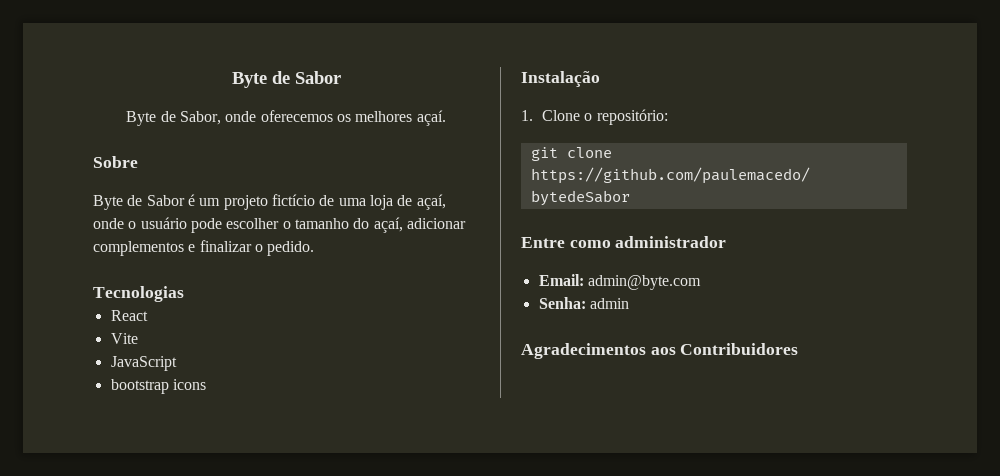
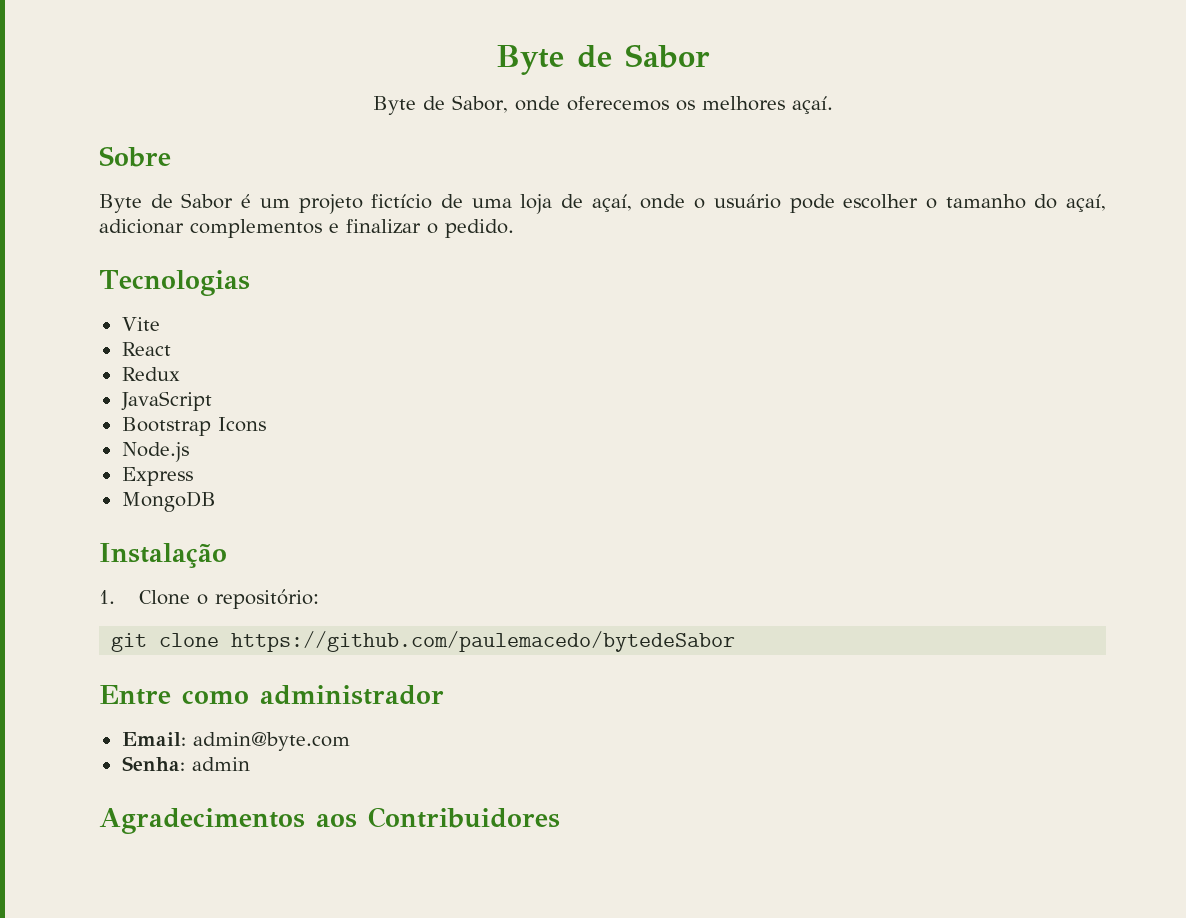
+ Vite
- Vite
+ Redux
- bootstrap icons
+ Bootstrap Icons
+ Node.js
+ Express
+ MongoDB

